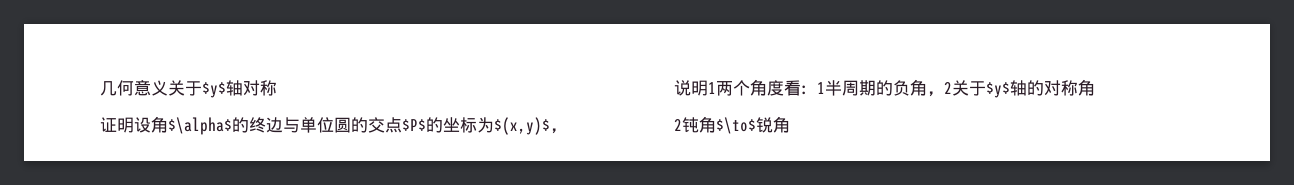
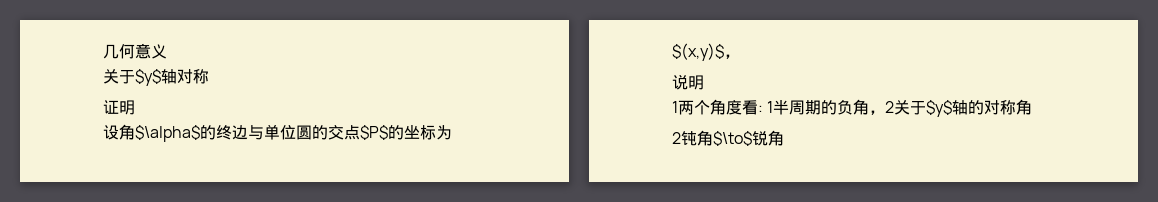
- 几何意义关于$y$轴对称
+ 几何意义
+ 关于$y$轴对称
- 证明设角$\alpha$的终边与单位圆的交点$P$的坐标为$(x,y)$，
+ 证明
+ 设角$\alpha$的终边与单位圆的交点$P$的坐标为$(x,y)$，
- 说明1两个角度看: 1半周期的负角，2关于$y$轴的对称角
+ 说明
+ 1两个角度看: 1半周期的负角，2关于$y$轴的对称角

